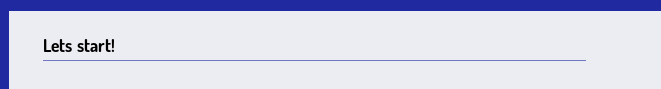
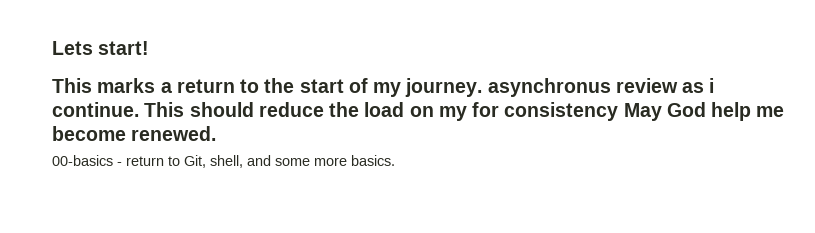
+ This marks a return to the start of my journey. asynchronus review as i continue. This should reduce the load on my for consistency May God help me become renewed.
+ 00-basics - return to Git, shell, and some more basics.

